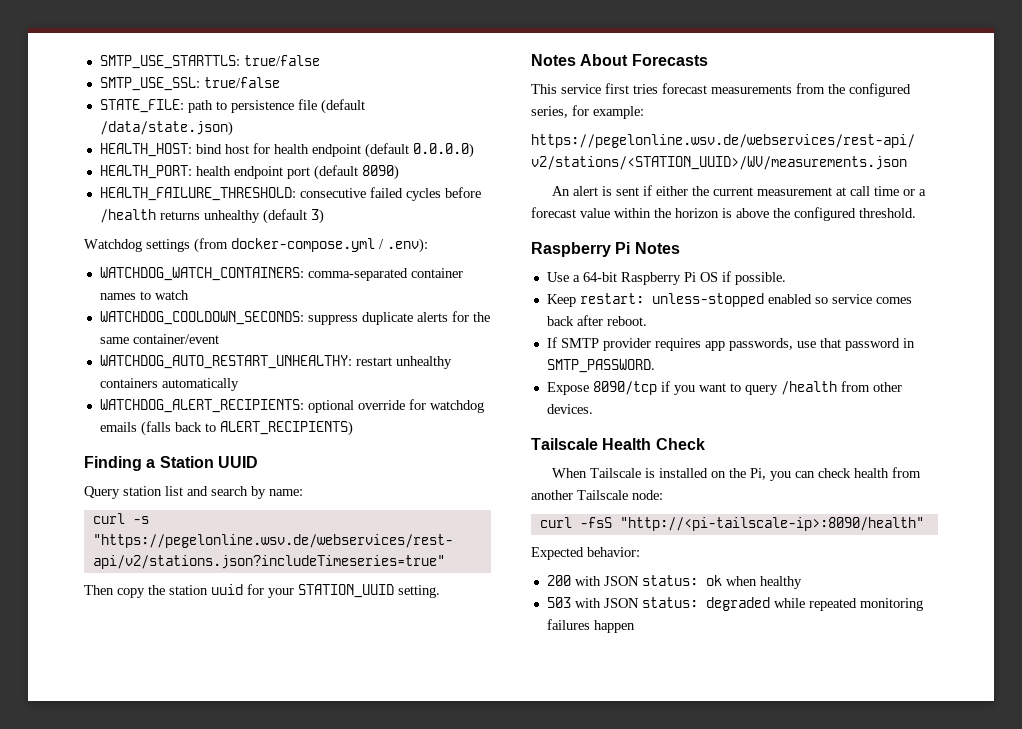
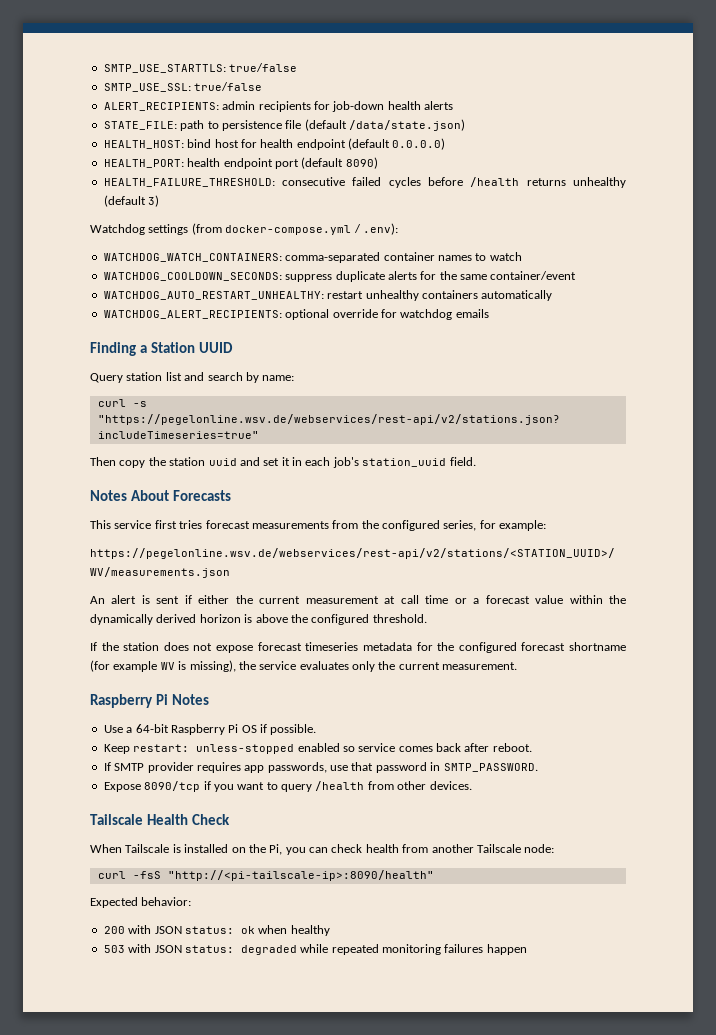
+ ALERT_RECIPIENTS: admin recipients for job-down health alerts
- WATCHDOG_ALERT_RECIPIENTS: optional override for watchdog emails (falls back to ALERT_RECIPIENTS)
+ WATCHDOG_ALERT_RECIPIENTS: optional override for watchdog emails
- Then copy the station uuid for your STATION_UUID setting.
+ Then copy the station uuid and set it in each job's station_uuid field.
- An alert is sent if either the current measurement at call time or a forecast value within the horizon is above the configured threshold.
+ An alert is sent if either the current measurement at call time or a forecast value within the dynamically derived horizon is above the configured threshold.
+ If the station does not expose forecast timeseries metadata for the configured forecast shortname (for example WV is missing), the service evaluates only the current measurement.

